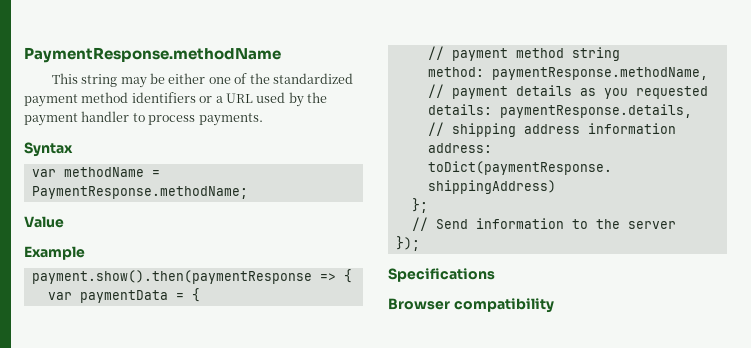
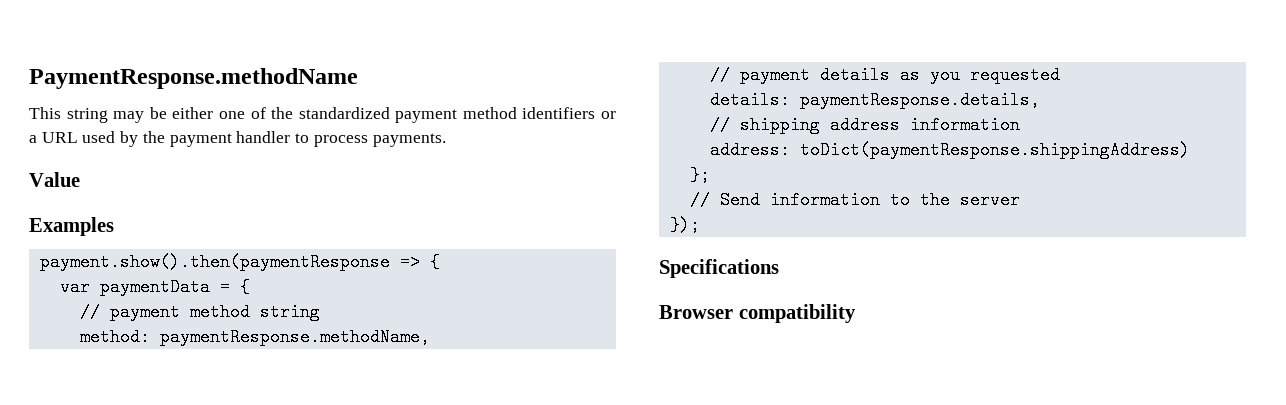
- Syntax
- var methodName = PaymentResponse.methodName;
- Example
+ Examples

